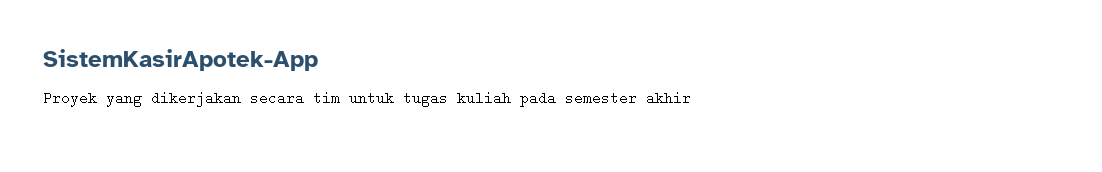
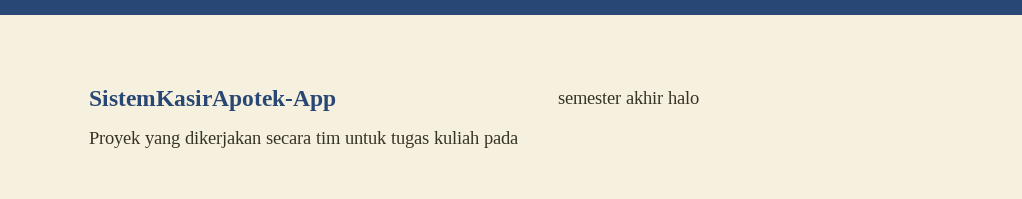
- Proyek yang dikerjakan secara tim untuk tugas kuliah pada semester akhir
+ Proyek yang dikerjakan secara tim untuk tugas kuliah pada semester akhir halo

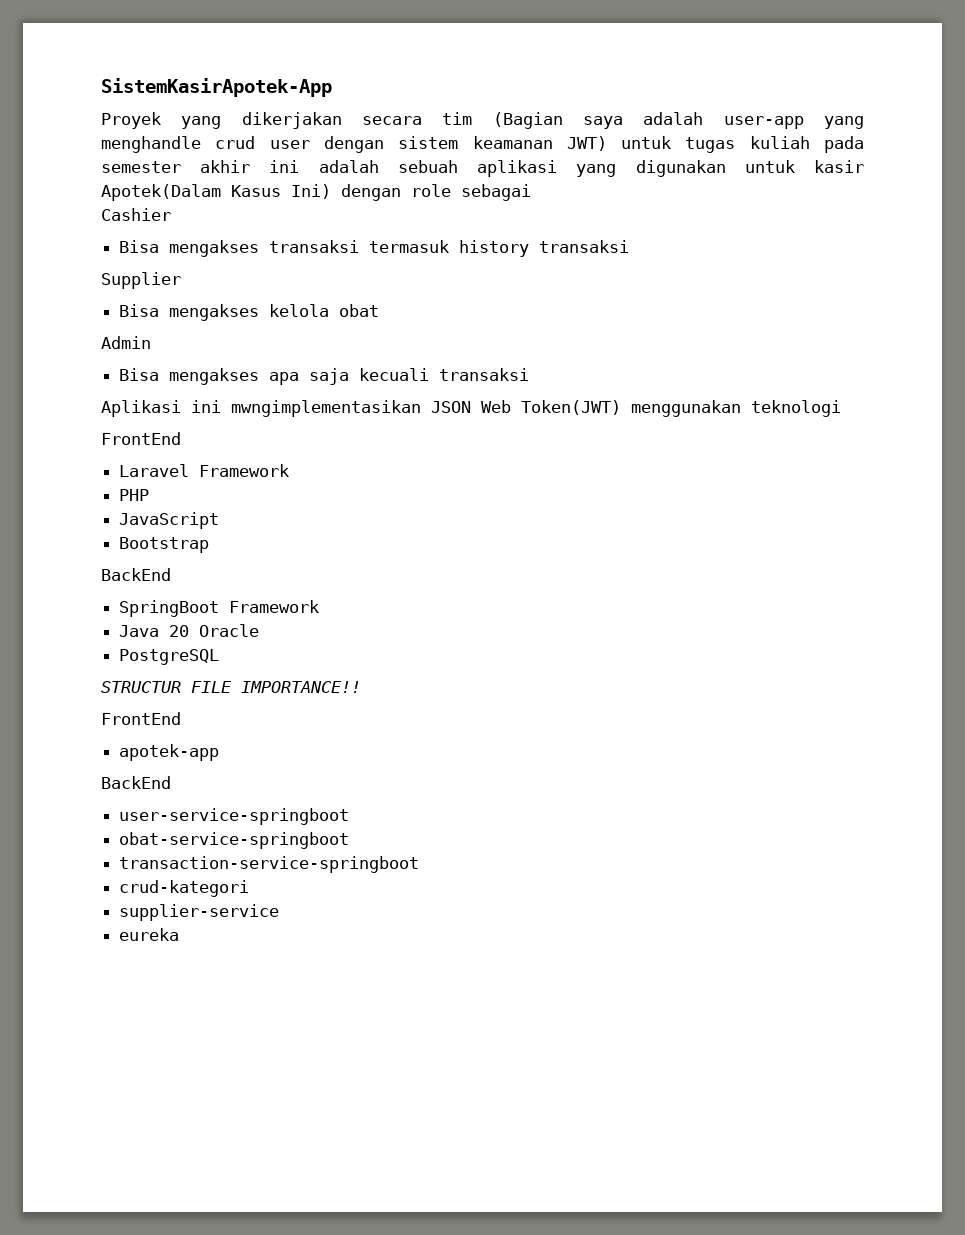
- Proyek yang dikerjakan secara tim untuk tugas kuliah pada semester akhir halo
+ Proyek yang dikerjakan secara tim (Bagian saya adalah user-app yang menghandle crud user dengan sistem keamanan JWT) untuk tugas kuliah pada semester akhir ini adalah sebuah aplikasi yang digunakan untuk kasir Apotek(Dalam Kasus Ini) dengan role sebagai
+ Cashier
+ Bisa mengakses transaksi termasuk history transaksi
+ Supplier
+ Bisa mengakses kelola obat
+ Admin
+ Bisa mengakses apa saja kecuali transaksi
+ Aplikasi ini mwngimplementasikan JSON Web Token(JWT) menggunakan teknologi
+ FrontEnd
+ Laravel Framework
+ PHP
+ JavaScript
+ Bootstrap
+ BackEnd
+ SpringBoot Framework
+ Java 20 Oracle
+ PostgreSQL
+ STRUCTUR FILE IMPORTANCE!!
+ FrontEnd
+ apotek-app
+ BackEnd
+ user-service-springboot
+ obat-service-springboot
+ transaction-service-springboot
+ crud-kategori
+ supplier-service
+ eureka

